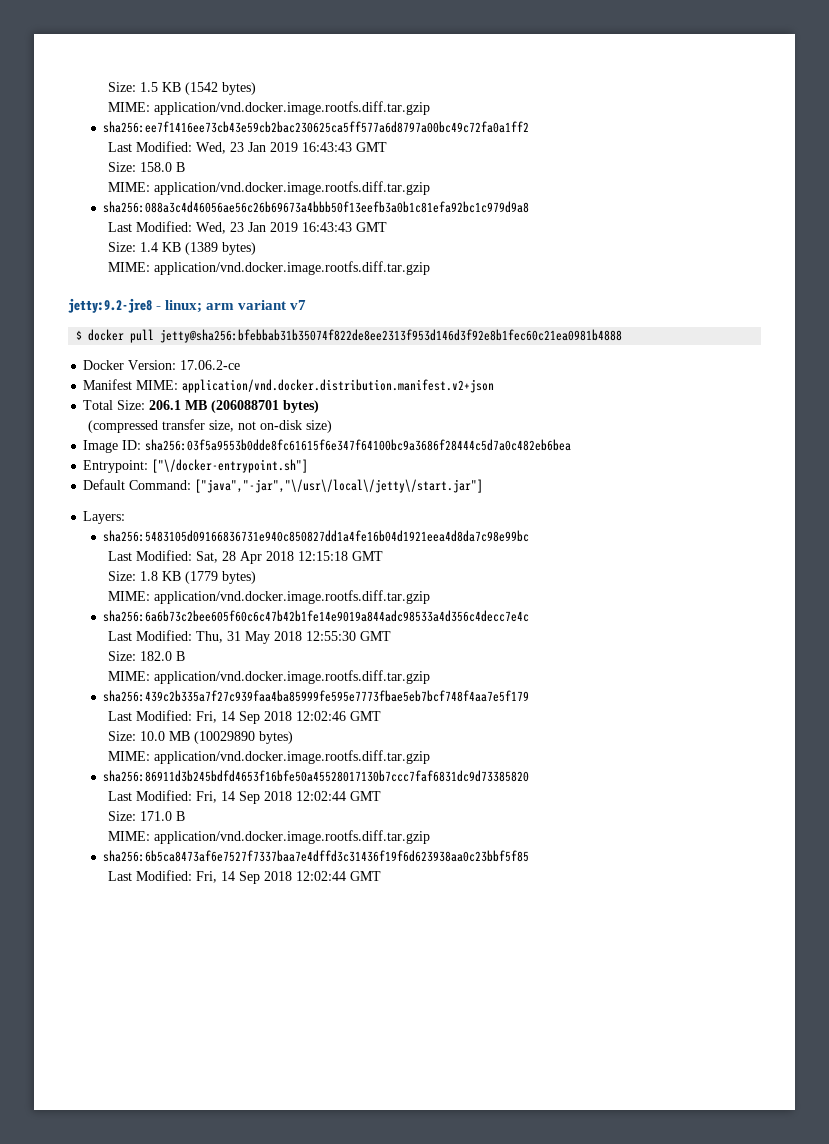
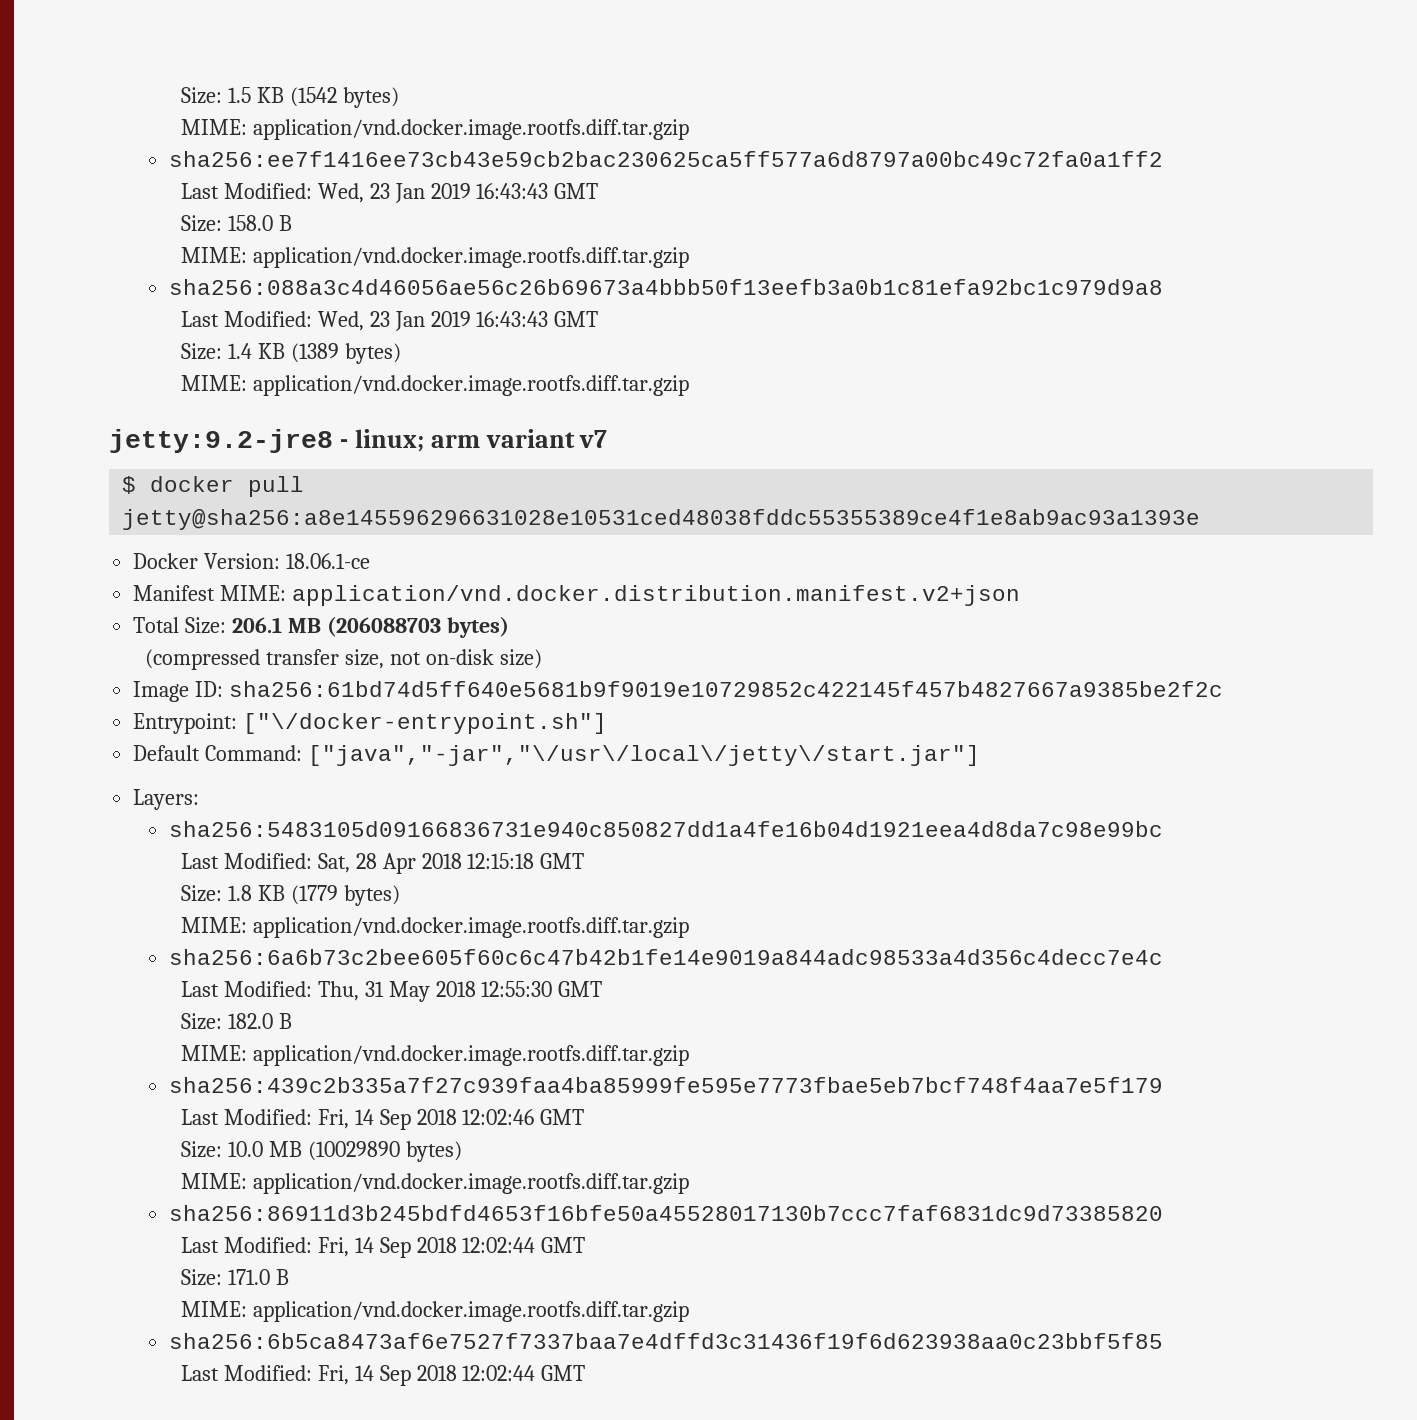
- $ docker pull jetty@sha256:bfebbab31b35074f822de8ee2313f953d146d3f92e8b1fec60c21ea0981b4888
+ $ docker pull jetty@sha256:a8e145596296631028e10531ced48038fddc55355389ce4f1e8ab9ac93a1393e
- Docker Version: 17.06.2-ce
+ Docker Version: 18.06.1-ce
- Total Size: 206.1 MB (206088701 bytes)
+ Total Size: 206.1 MB (206088703 bytes)
- Image ID: sha256:03f5a9553b0dde8fc61615f6e347f64100bc9a3686f28444c5d7a0c482eb6bea
+ Image ID: sha256:61bd74d5ff640e5681b9f9019e10729852c422145f457b4827667a9385be2f2c

